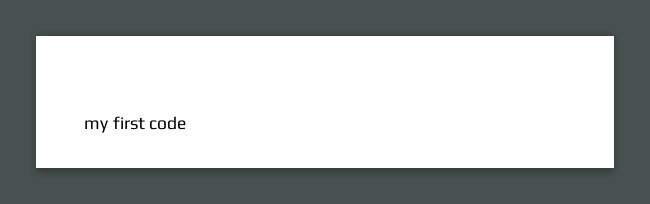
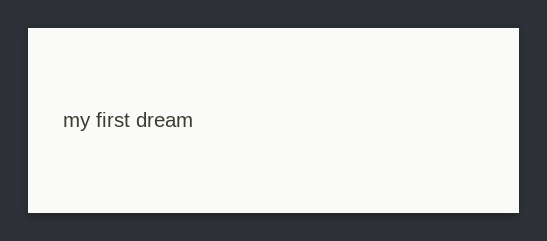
- my first code
+ my first dream

